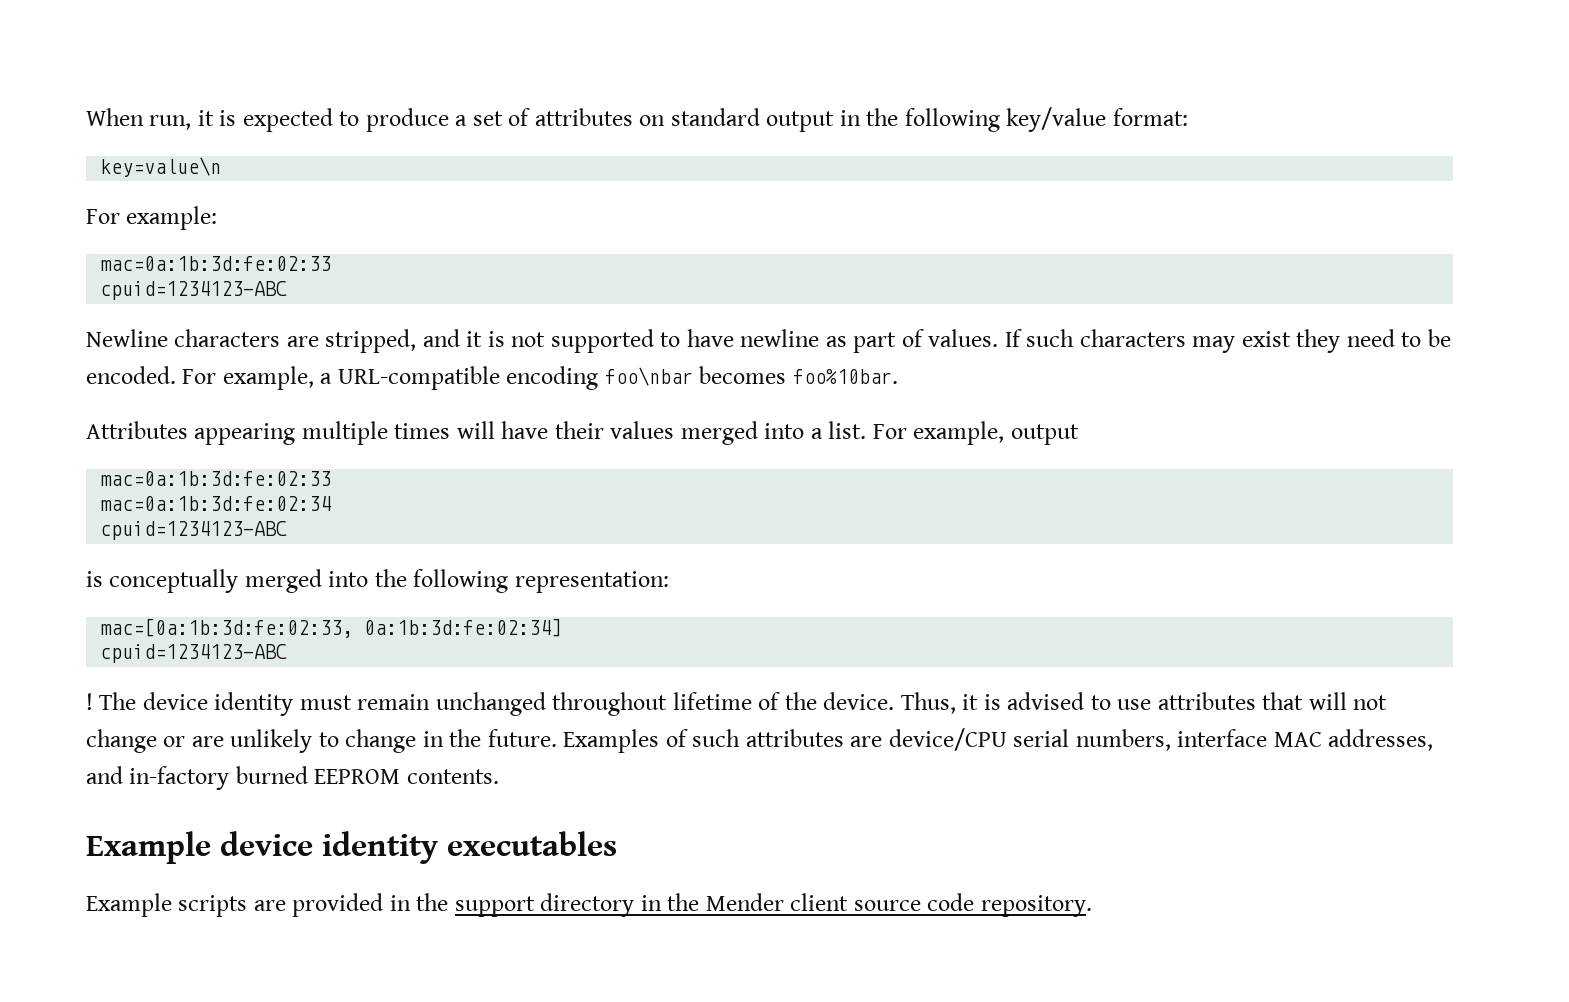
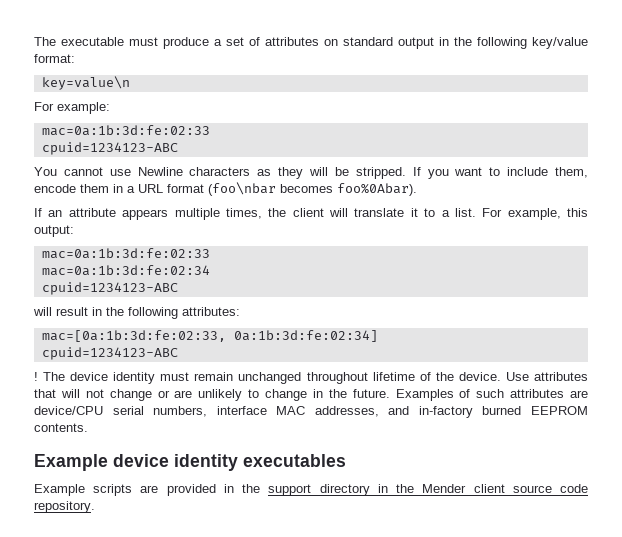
- When run, it is expected to produce a set of attributes on standard output in the following key/value format:
+ The executable must produce a set of attributes on standard output in the following key/value format:
- Newline characters are stripped, and it is not supported to have newline as part of values. If such characters may exist they need to be encoded. For example, a URL-compatible encoding foo\nbar becomes foo%10bar.
- Attributes appearing multiple times will have their values merged into a list.
+ You cannot use Newline characters as they will be stripped. If you want to include them, encode them in a URL format (foo\nbar becomes foo%0Abar).
+ If an attribute appears multiple times, the client will translate it to a list.
- For example, output
+ For example, this output:
- is conceptually merged into the following representation:
+ will result in the following attributes:
- Thus, it is advised to use attributes that will not change or are unlikely to change in the future.
+ Use attributes that will not change or are unlikely to change in the future.

